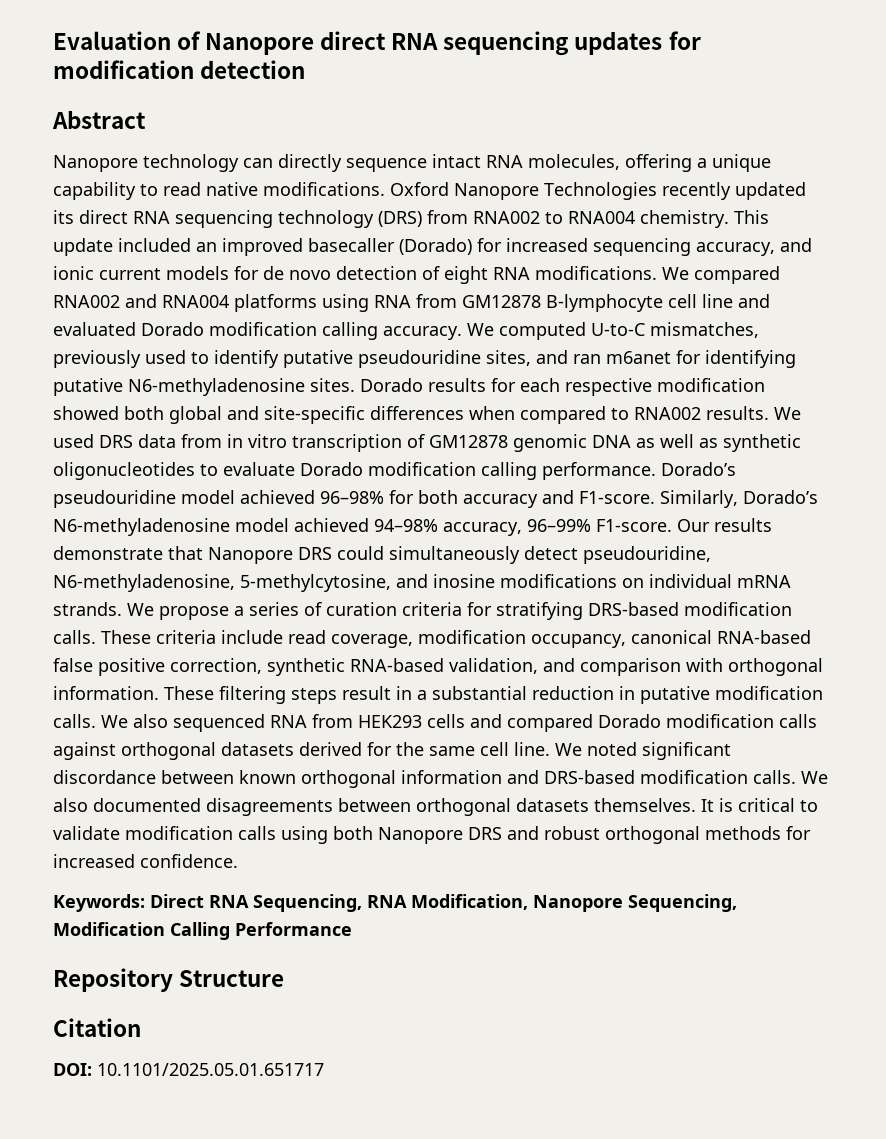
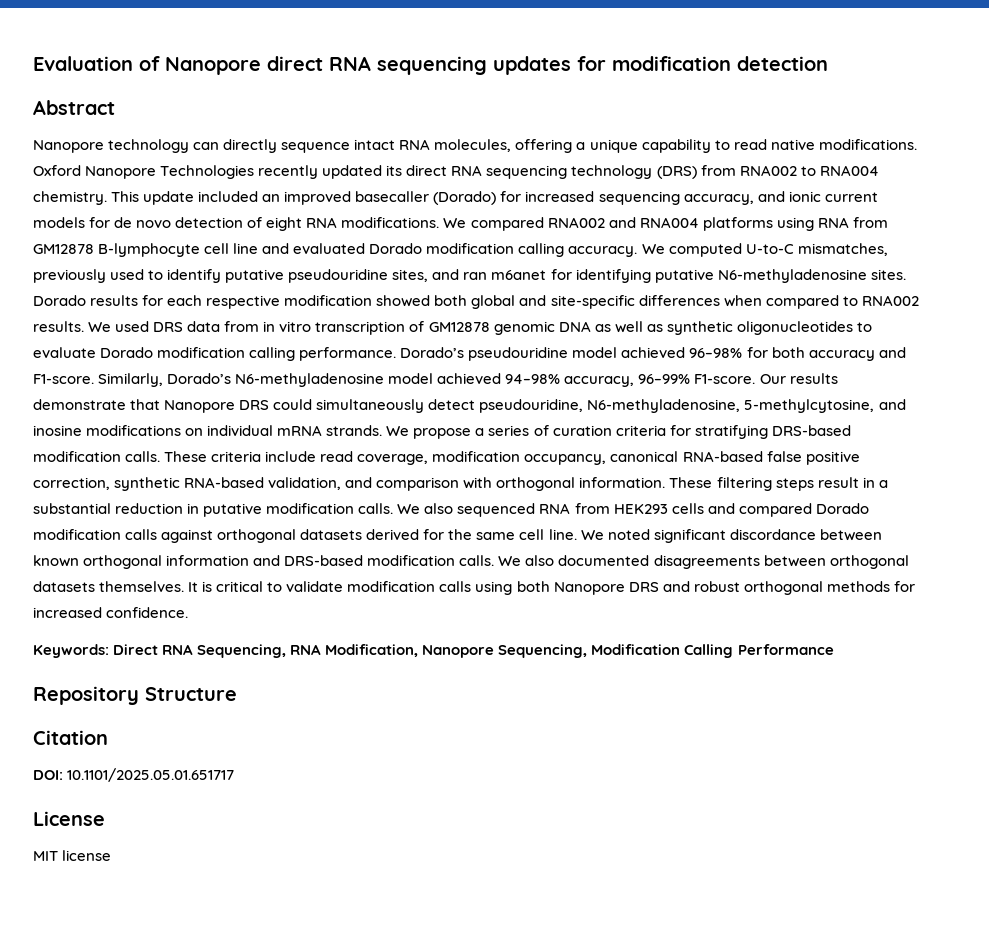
+ License
+ MIT license

